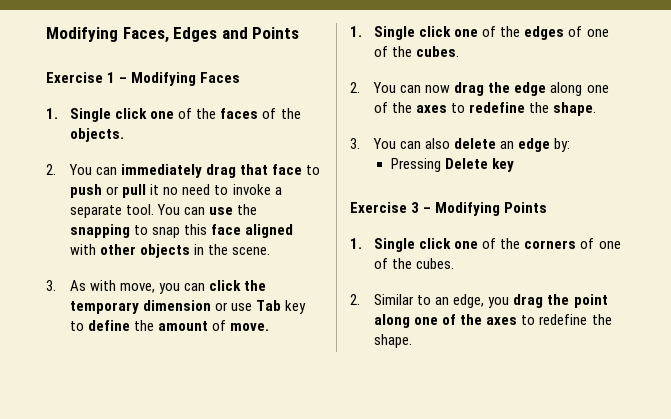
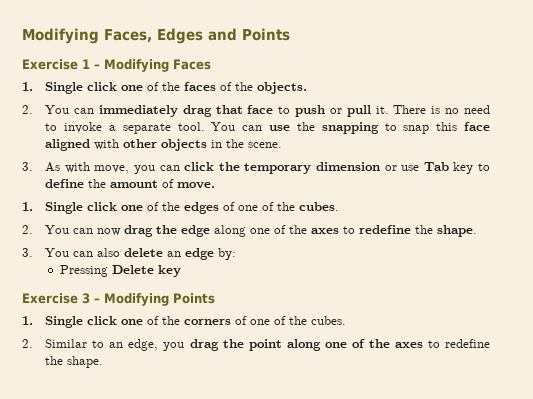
- 2. You can immediately drag that face to push or pull it no need to invoke a separate tool.
+ 2. You can immediately drag that face to push or pull it. There is no need to invoke a separate tool.

